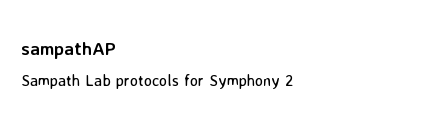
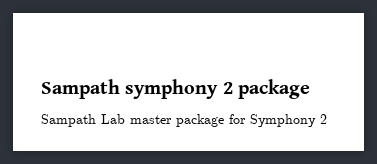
- sampathAP
+ Sampath symphony 2 package
- Sampath Lab protocols for Symphony 2
+ Sampath Lab master package for Symphony 2

